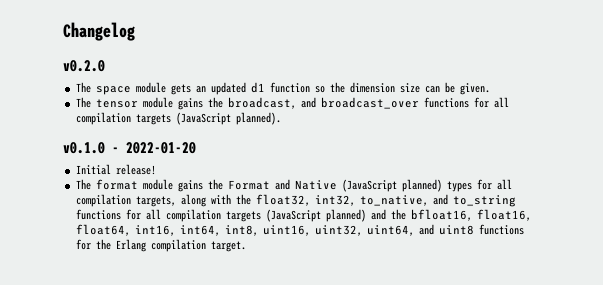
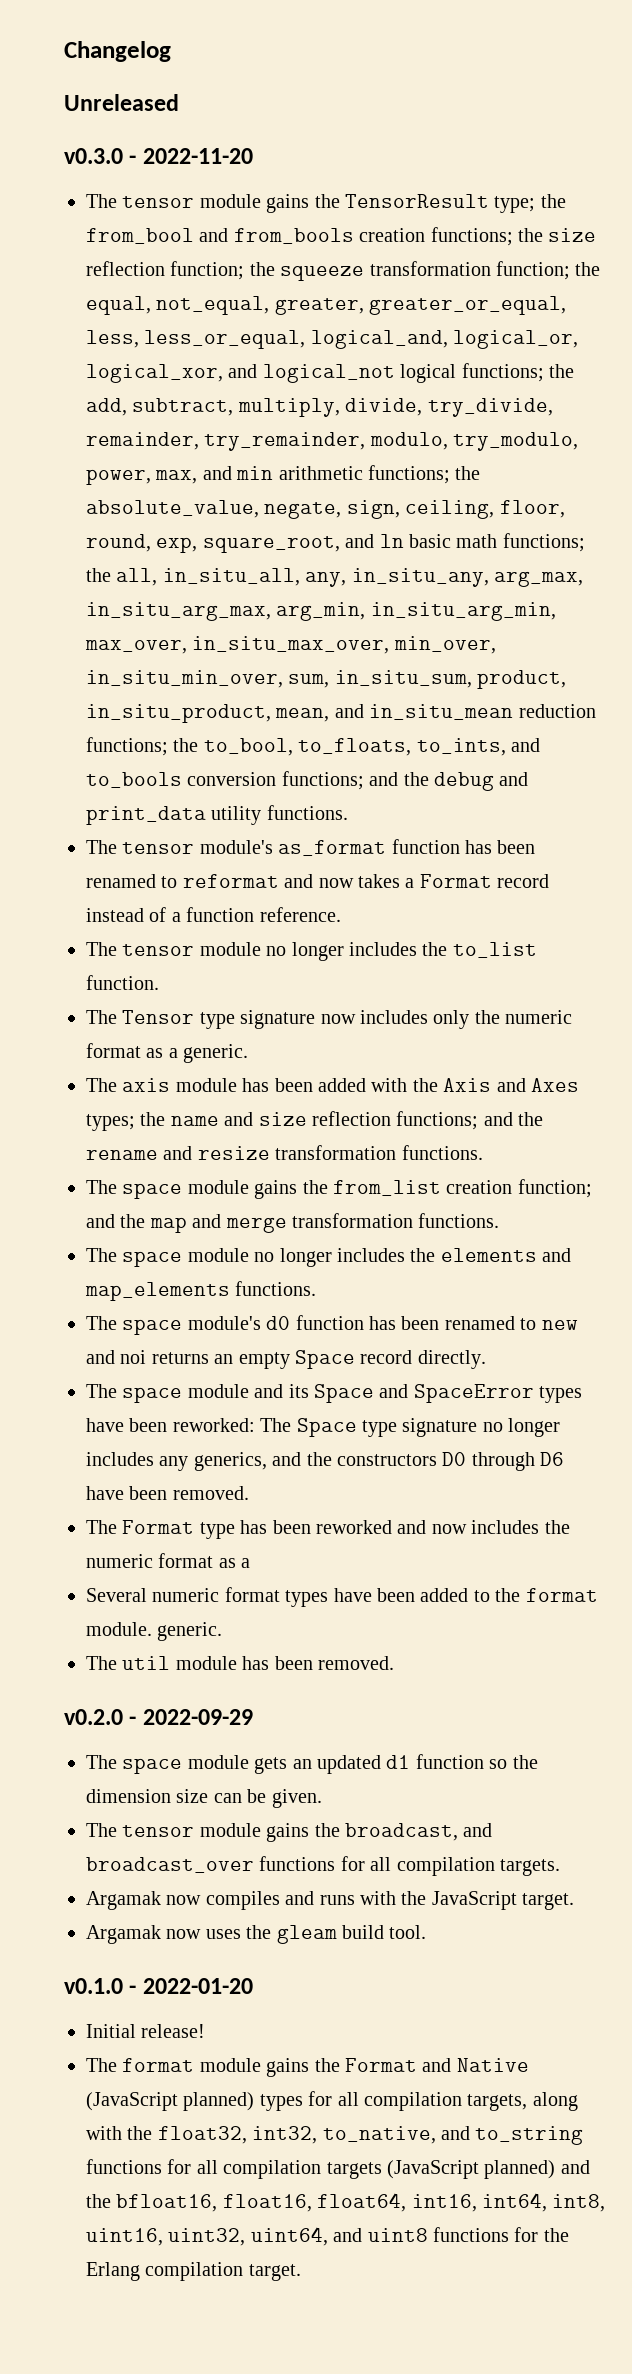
+ Unreleased
+ v0.3.0 - 2022-11-20
+ The tensor module gains the TensorResult type; the from_bool and from_bools creation functions; the size reflection function; the squeeze transformation function; the equal, not_equal, greater, greater_or_equal, less, less_or_equal, logical_and, logical_or, logical_xor, and logical_not logical functions; the add, subtract, multiply, divide, try_divide, remainder, try_remainder, modulo, try_modulo, power, max, and min arithmetic functions; the absolute_value, negate, sign, ceiling, floor, round, exp, square_root, and ln basic math functions; the all, in_situ_all, any, in_situ_any, arg_max, in_situ_arg_max, arg_min, in_situ_arg_min, max_over, in_situ_max_over, min_over, in_situ_min_over, sum, in_situ_sum, product, in_situ_product, mean, and in_situ_mean reduction functions; the to_bool, to_floats, to_ints, and to_bools conversion functions; and the debug and print_data utility functions.
+ The tensor module's as_format function has been renamed to reformat and now takes a Format record instead of a function reference.
+ The tensor module no longer includes the to_list function.
+ The Tensor type signature now includes only the numeric format as a generic.
+ The axis module has been added with the Axis and Axes types; the name and size reflection functions; and the rename and resize transformation functions.
+ The space module gains the from_list creation function; and the map and merge transformation functions.
+ The space module no longer includes the elements and map_elements functions.
+ The space module's d0 function has been renamed to new and noi returns an empty Space record directly.
+ The space module and its Space and SpaceError types have been reworked: The Space type signature no longer includes any generics, and the constructors D0 through D6 have been removed.
+ The Format type has been reworked and now includes the numeric format as a
+ Several numeric format types have been added to the format module. generic.
+ The util module has been removed.
- v0.2.0
+ v0.2.0 - 2022-09-29
- The tensor module gains the broadcast, and broadcast_over functions for all compilation targets (JavaScript planned).
+ The tensor module gains the broadcast, and broadcast_over functions for all compilation targets.
+ Argamak now compiles and runs with the JavaScript target.
+ Argamak now uses the gleam build tool.

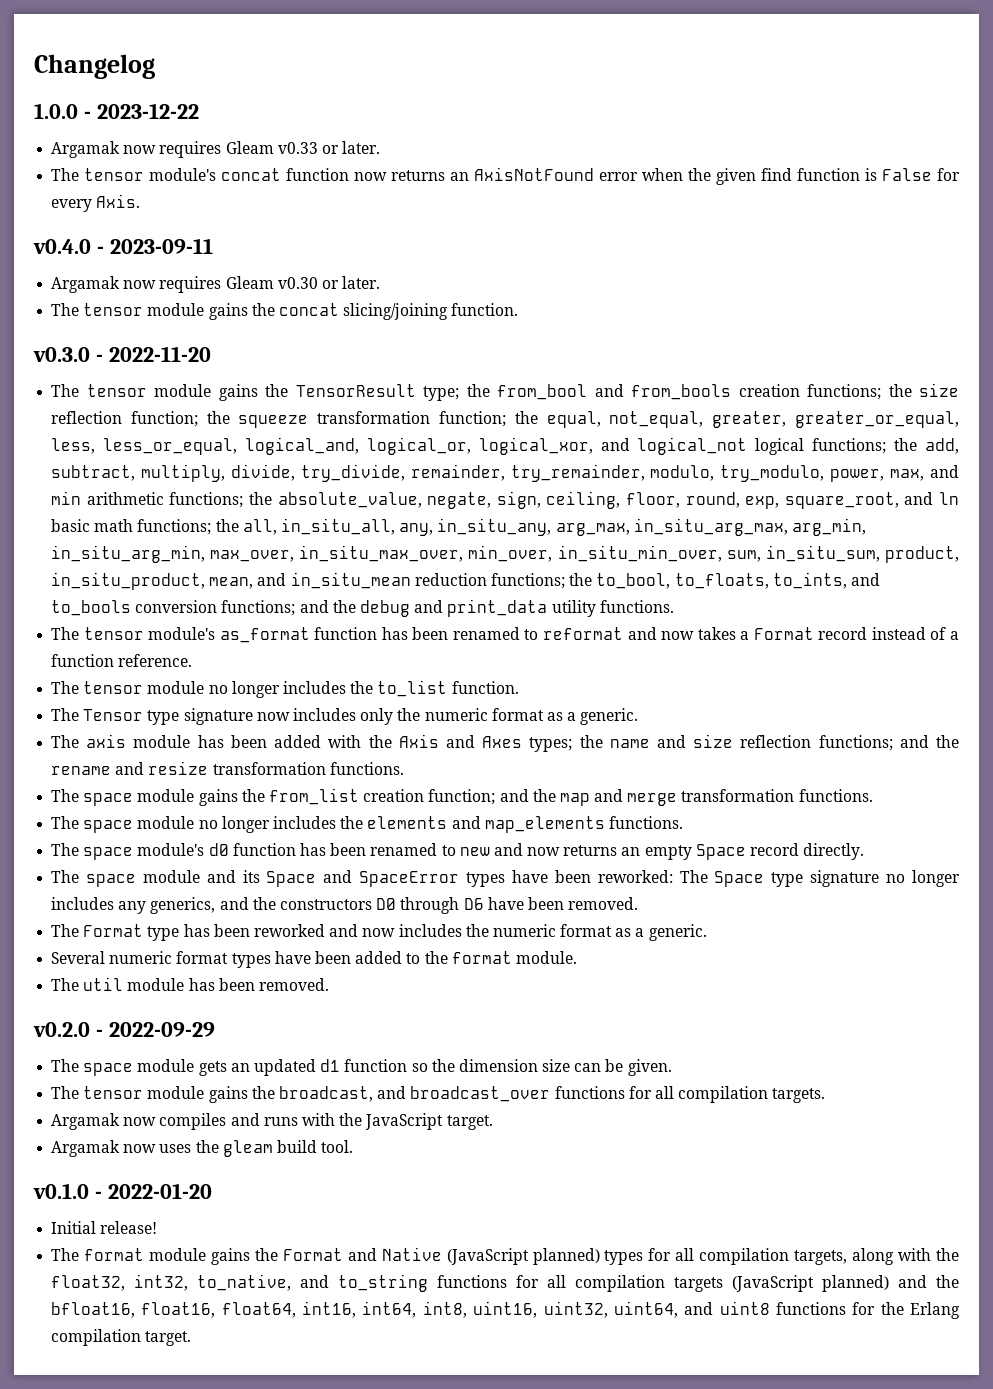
- Unreleased
+ 1.0.0 - 2023-12-22
+ Argamak now requires Gleam v0.33 or later.
+ The tensor module's concat function now returns an AxisNotFound error when the given find function is False for every Axis.
+ v0.4.0 - 2023-09-11
+ Argamak now requires Gleam v0.30 or later.
+ The tensor module gains the concat slicing/joining function.
- The space module's d0 function has been renamed to new and noi returns an empty Space record directly.
+ The space module's d0 function has been renamed to new and now returns an empty Space record directly.
- The Format type has been reworked and now includes the numeric format as a
+ The Format type has been reworked and now includes the numeric format as a generic.
- Several numeric format types have been added to the format module. generic.
+ Several numeric format types have been added to the format module.

